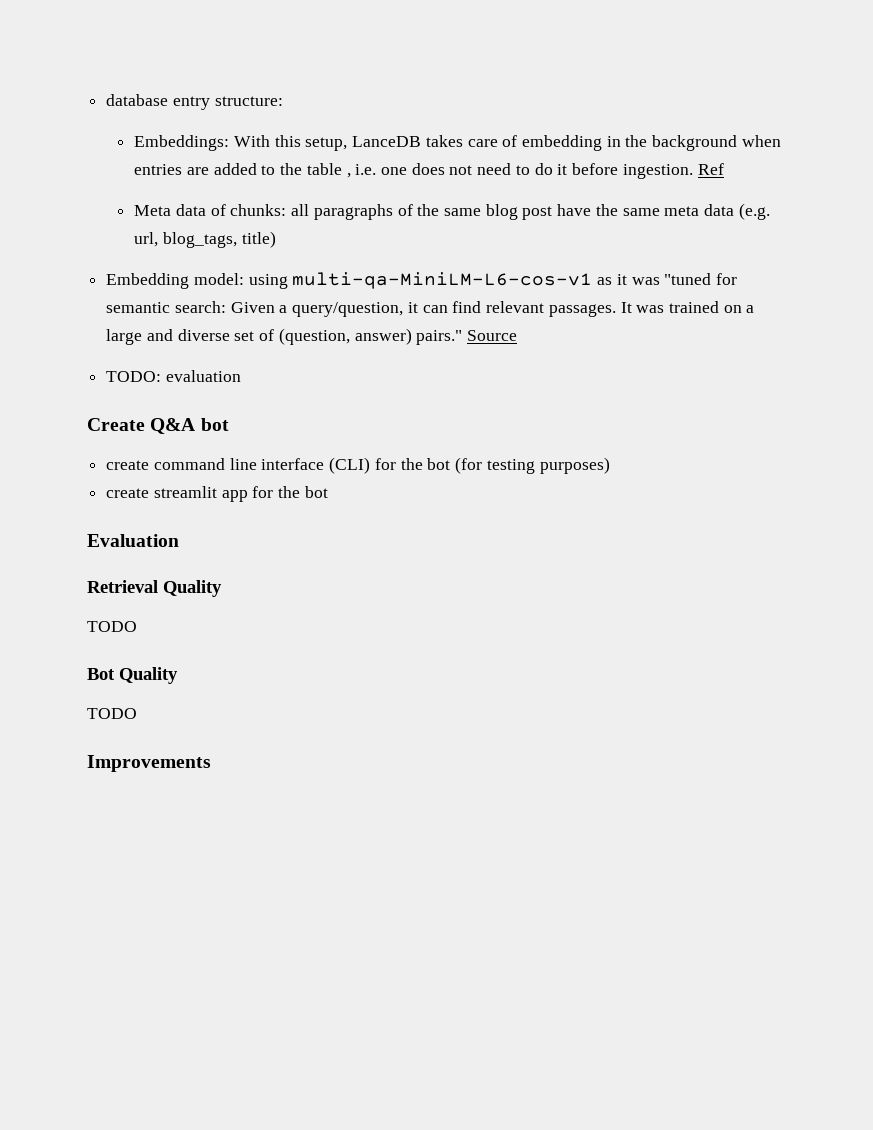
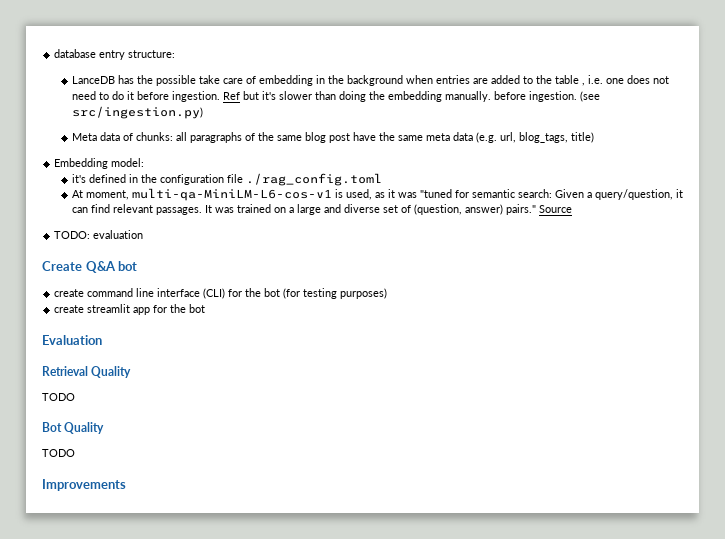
- Embeddings: With this setup, LanceDB takes care of embedding in the background when entries are added to the table , i.e. one does not need to do it before ingestion.
+ LanceDB has the possible take care of embedding in the background when entries are added to the table , i.e. one does not need to do it before ingestion.
- Ref
+ Ref but it's slower than doing the embedding manually. before ingestion. (see src/ingestion.py)
- Embedding model: using multi-qa-MiniLM-L6-cos-v1 as it was "tuned for semantic search: Given a query/question, it can find relevant passages.
+ Embedding model:
+ it's defined in the configuration file ./rag_config.toml
+ At moment, multi-qa-MiniLM-L6-cos-v1 is used, as it was "tuned for semantic search: Given a query/question, it can find relevant passages.

